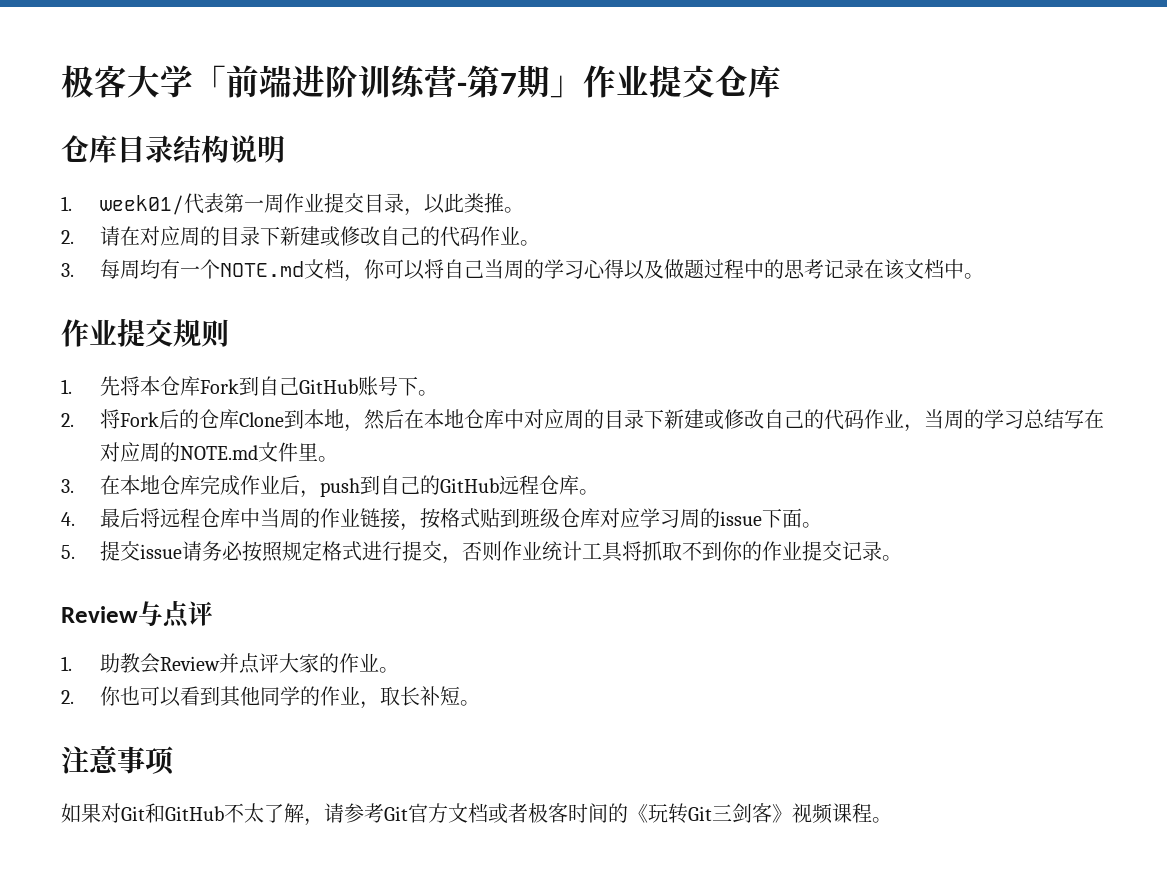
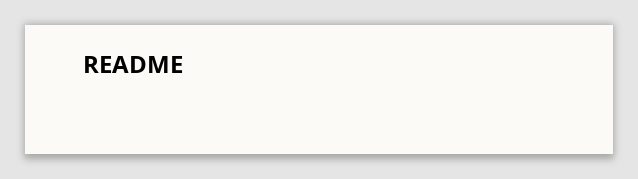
- 极客大学「前端进阶训练营-第7期」作业提交仓库
- 仓库目录结构说明
- 1. week01/代表第一周作业提交目录，以此类推。
- 2.请在对应周的目录下新建或修改自己的代码作业。
- 3.每周均有一个NOTE.md文档，你可以将自己当周的学习心得以及做题过程中的思考记录在该文档中。
- 作业提交规则
- 1.先将本仓库Fork到自己GitHub账号下。
- 2.将Fork后的仓库Clone到本地，然后在本地仓库中对应周的目录下新建或修改自己的代码作业，当周的学习总结写在对应周的NOTE.md文件里。
- 3.在本地仓库完成作业后，push到自己的GitHub远程仓库。
- 4.最后将远程仓库中当周的作业链接，按格式贴到班级仓库对应学习周的issue下面。
- 5.提交issue请务必按照规定格式进行提交，否则作业统计工具将抓取不到你的作业提交记录。
- Review与点评
- 1.助教会Review并点评大家的作业。
- 2.你也可以看到其他同学的作业，取长补短。
- 注意事项
- 如果对Git和GitHub不太了解，请参考Git官方文档或者极客时间的《玩转Git三剑客》视频课程。
+ README

